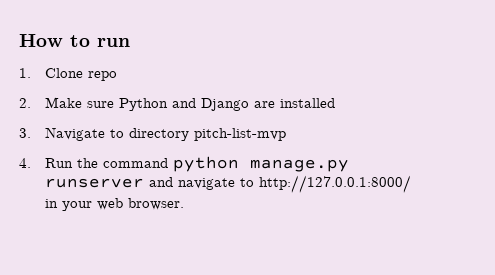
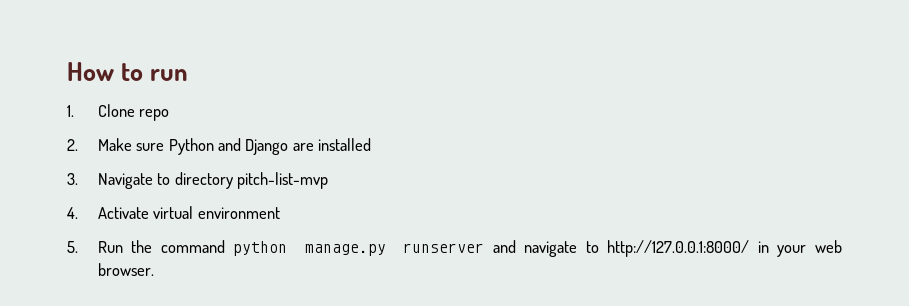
- 4. Run the command python manage.py runserver and navigate to http://127.0.0.1:8000/ in your web browser.
+ 4. Activate virtual environment
+ 5. Run the command python manage.py runserver and navigate to http://127.0.0.1:8000/ in your web browser.

